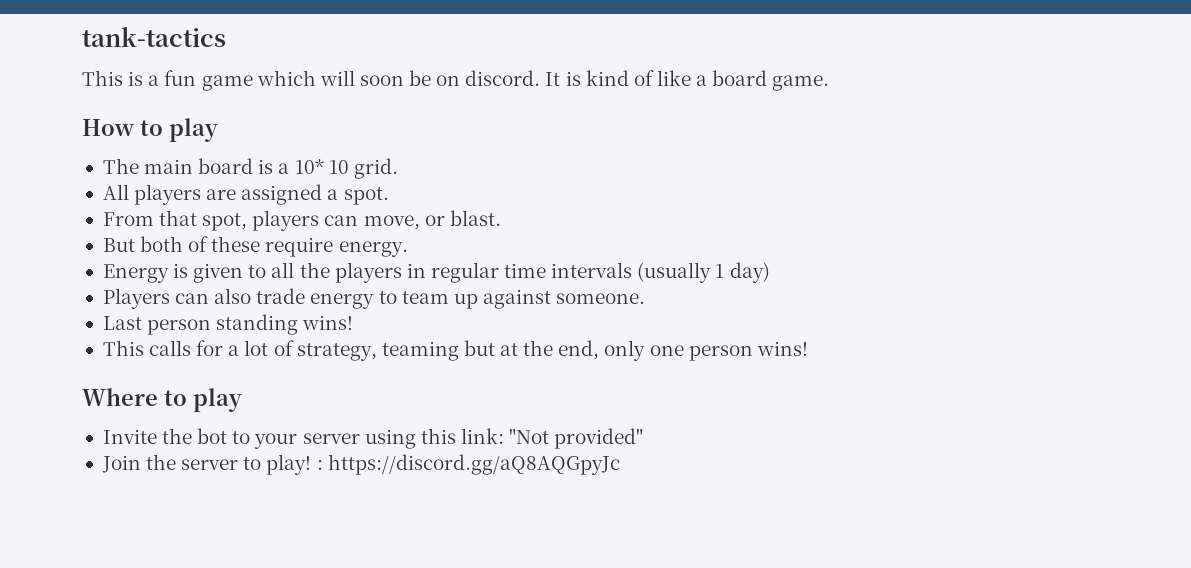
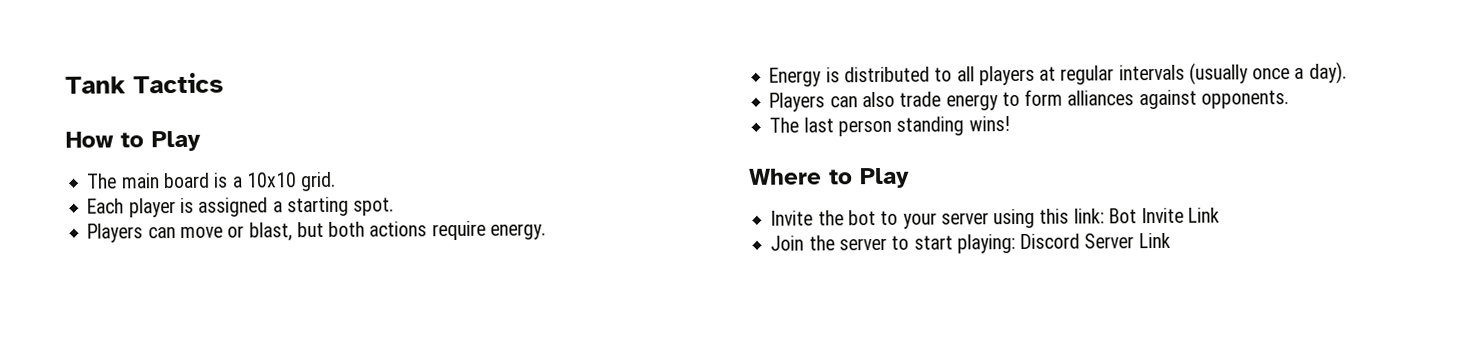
- tank-tactics
- This is a fun game which will soon be on discord. It is kind of like a board game.
+ Tank Tactics
- How to play
+ How to Play
- The main board is a 10* 10 grid.
+ The main board is a 10x10 grid.
- All players are assigned a spot.
+ Each player is assigned a starting spot.
- From that spot, players can move, or blast.
- But both of these require energy.
+ Players can move or blast, but both actions require energy.
- Energy is given to all the players in regular time intervals (usually 1 day)
+ Energy is distributed to all players at regular intervals (usually once a day).
- Players can also trade energy to team up against someone.
- Last person standing wins!
- This calls for a lot of strategy, teaming but at the end, only one person wins!
+ Players can also trade energy to form alliances against opponents.
+ The last person standing wins!
- Where to play
+ Where to Play
- Invite the bot to your server using this link: "Not provided"
+ Invite the bot to your server using this link: Bot Invite Link
- Join the server to play! : https://discord.gg/aQ8AQGpyJc
+ Join the server to start playing: Discord Server Link

